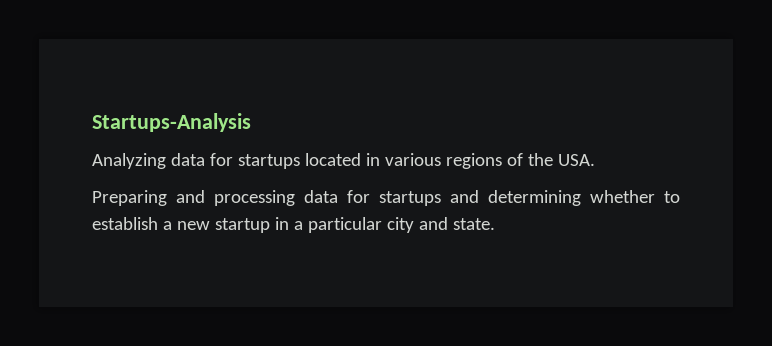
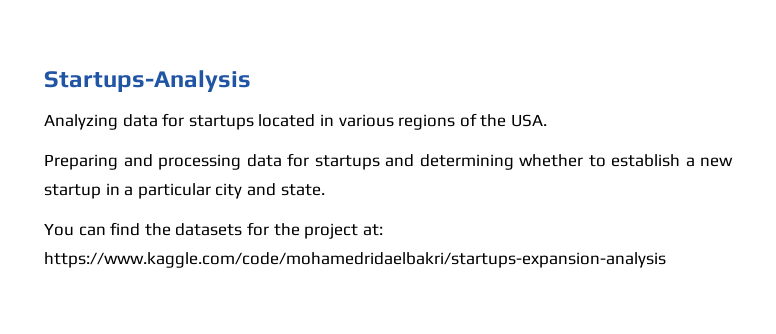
+ You can find the datasets for the project at: https://www.kaggle.com/code/mohamedridaelbakri/startups-expansion-analysis

